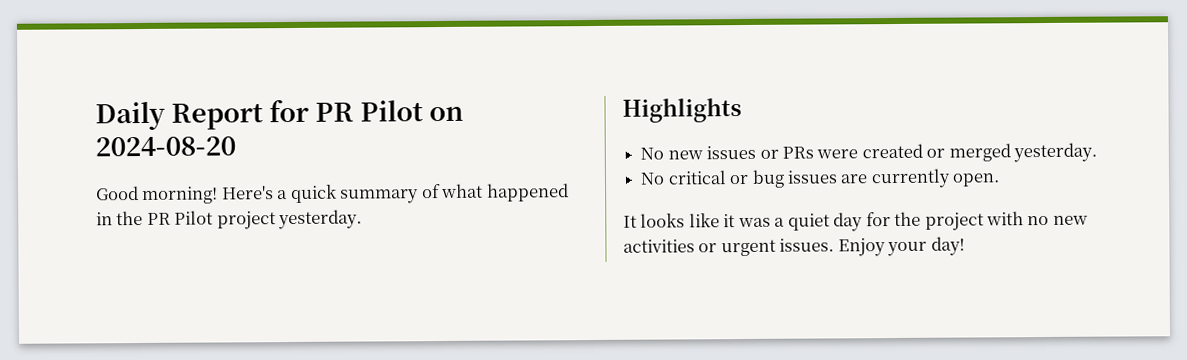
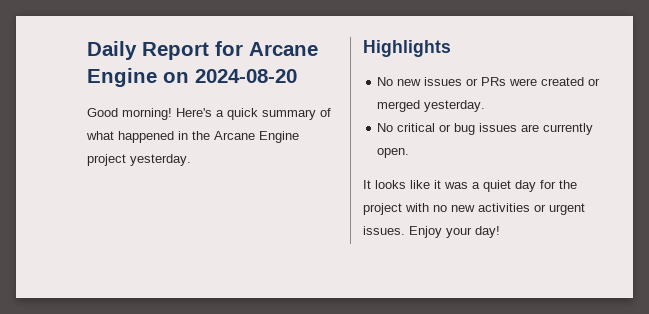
- Daily Report for PR Pilot on 2024-08-20
+ Daily Report for Arcane Engine on 2024-08-20
- Here's a quick summary of what happened in the PR Pilot project yesterday.
+ Here's a quick summary of what happened in the Arcane Engine project yesterday.

